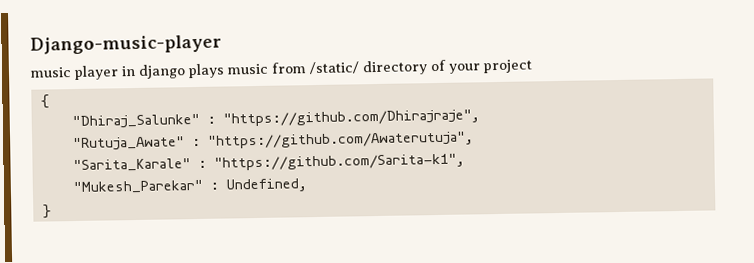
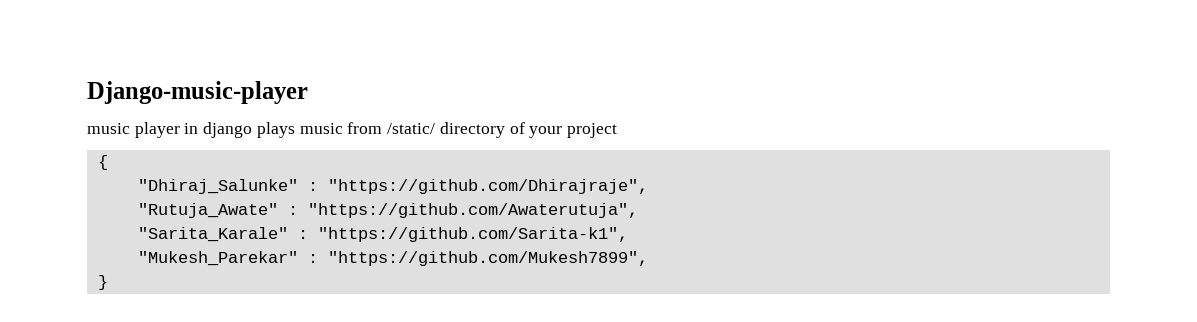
- "Mukesh_Parekar" : Undefined,
+ "Mukesh_Parekar" : "https://github.com/Mukesh7899",

